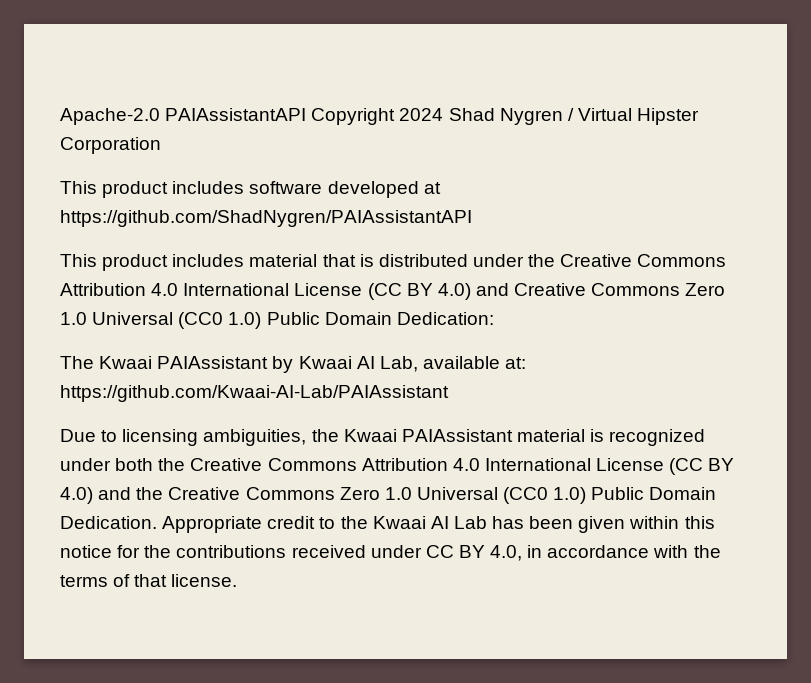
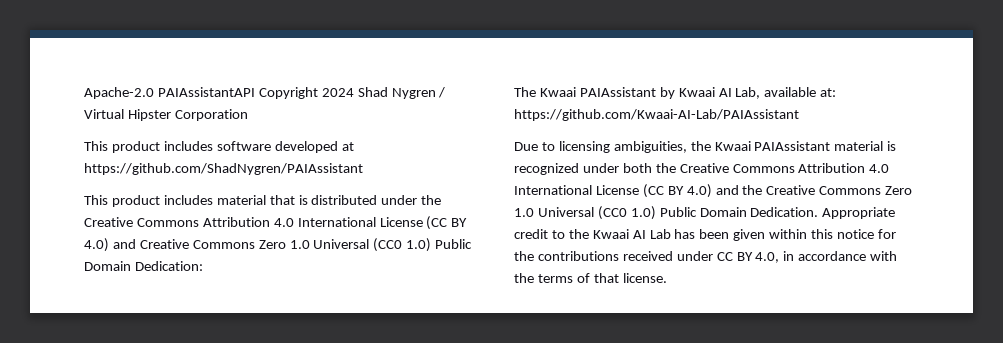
- This product includes software developed at https://github.com/ShadNygren/PAIAssistantAPI
+ This product includes software developed at https://github.com/ShadNygren/PAIAssistant

